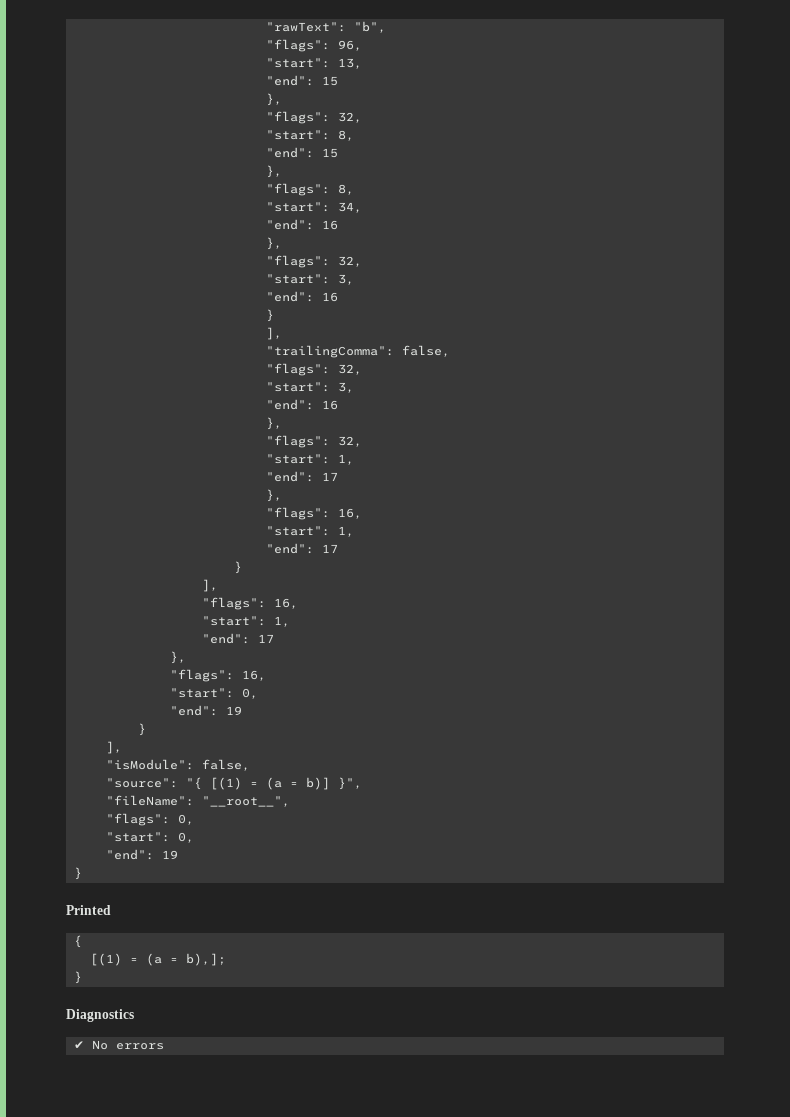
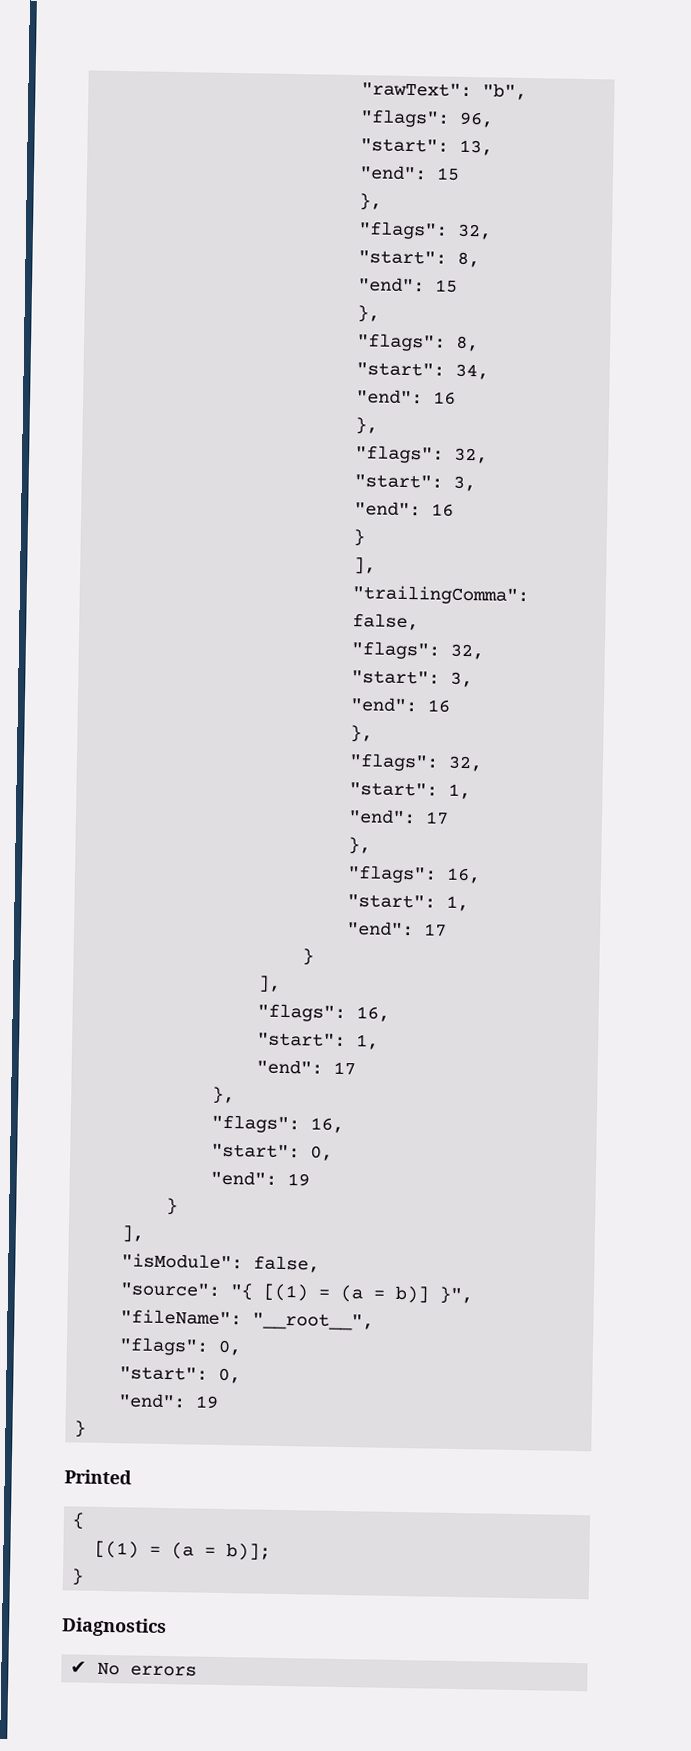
- [(1) = (a = b),];
+ [(1) = (a = b)];

